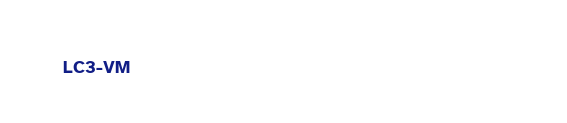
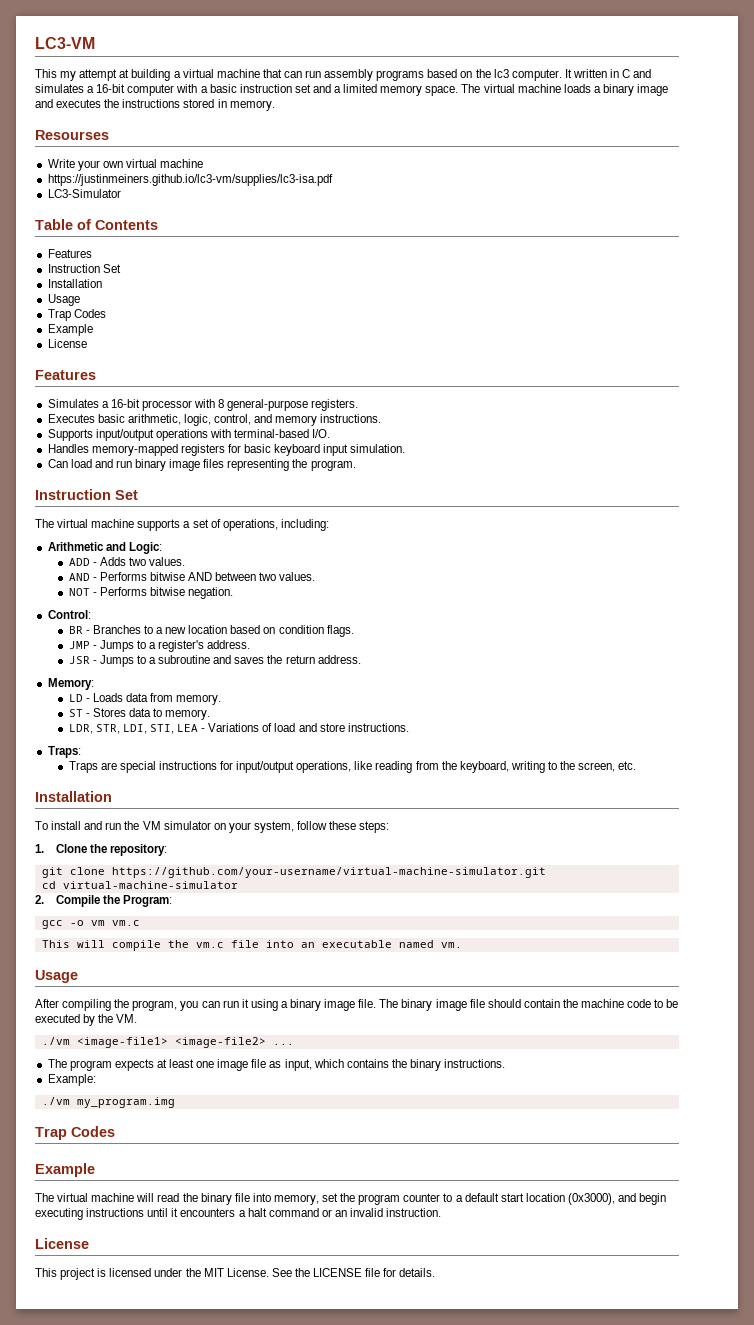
+ This my attempt at building a virtual machine that can run assembly programs based on the lc3 computer. It written in C and simulates a 16-bit computer with a basic instruction set and a limited memory space. The virtual machine loads a binary image and executes the instructions stored in memory.
+ Resourses
+ Write your own virtual machine
+ https://justinmeiners.github.io/lc3-vm/supplies/lc3-isa.pdf
+ LC3-Simulator
+ Table of Contents
+ Features
+ Instruction Set
+ Installation
+ Usage
+ Trap Codes
+ Example
+ License
+ Features
+ Simulates a 16-bit processor with 8 general-purpose registers.
+ Executes basic arithmetic, logic, control, and memory instructions.
+ Supports input/output operations with terminal-based I/O.
+ Handles memory-mapped registers for basic keyboard input simulation.
+ Can load and run binary image files representing the program.
+ Instruction Set
+ The virtual machine supports a set of operations, including:
+ Arithmetic and Logic:
+ ADD - Adds two values.
+ AND - Performs bitwise AND between two values.
+ NOT - Performs bitwise negation.
+ Control:
+ BR - Branches to a new location based on condition flags.
+ JMP - Jumps to a register's address.
+ JSR - Jumps to a subroutine and saves the return address.
+ Memory:
+ LD - Loads data from memory.
+ ST - Stores data to memory.
+ LDR, STR, LDI, STI, LEA - Variations of load and store instructions.
+ Traps:
+ Traps are special instructions for input/output operations, like reading from the keyboard, writing to the screen, etc.
+ Installation
+ To install and run the VM simulator on your system, follow these steps:
+ 1. Clone the repository:
+ git clone https://github.com/your-username/virtual-machine-simulator.git
+ cd virtual-machine-simulator
+ 2. Compile the Program:
+ gcc -o vm vm.c
+ This will compile the vm.c file into an executable named vm.
+ Usage
+ After compiling the program, you can run it using a binary image file. The binary image file should contain the machine code to be executed by the VM.
+ ./vm <image-file1> <image-file2> ...
+ The program expects at least one image file as input, which contains the binary instructions.
+ Example:
+ ./vm my_program.img
+ Trap Codes
+ Example
+ The virtual machine will read the binary file into memory, set the program counter to a default start location (0x3000), and begin executing instructions until it encounters a halt command or an invalid instruction.
+ License
+ This project is licensed under the MIT License. See the LICENSE file for details.

